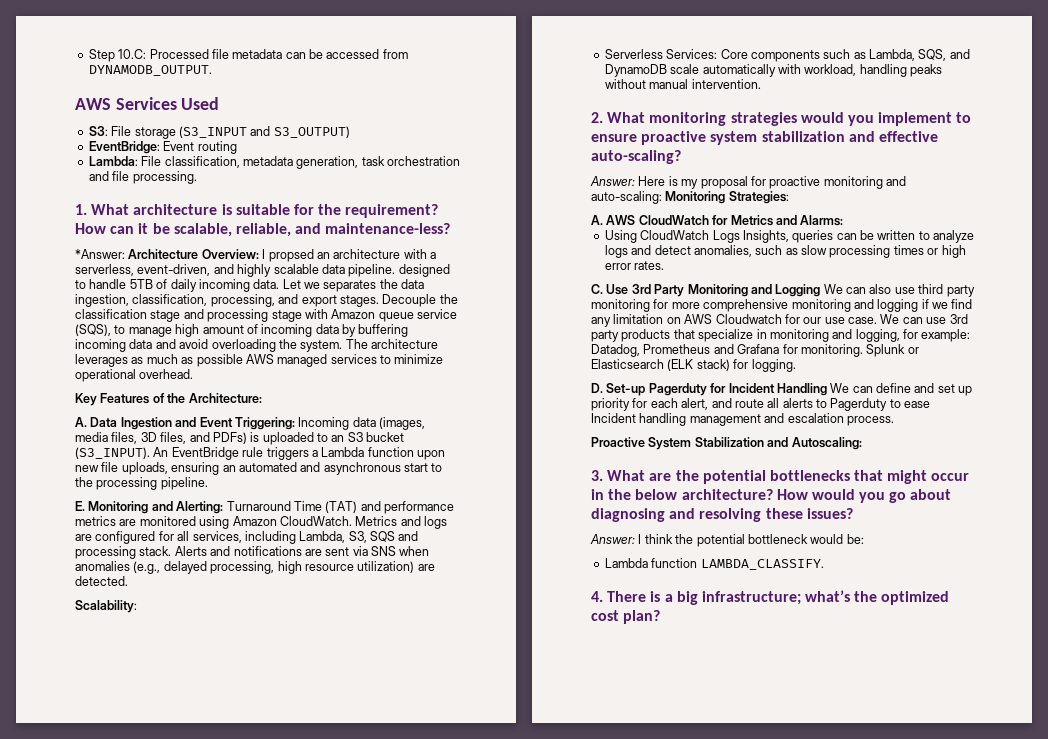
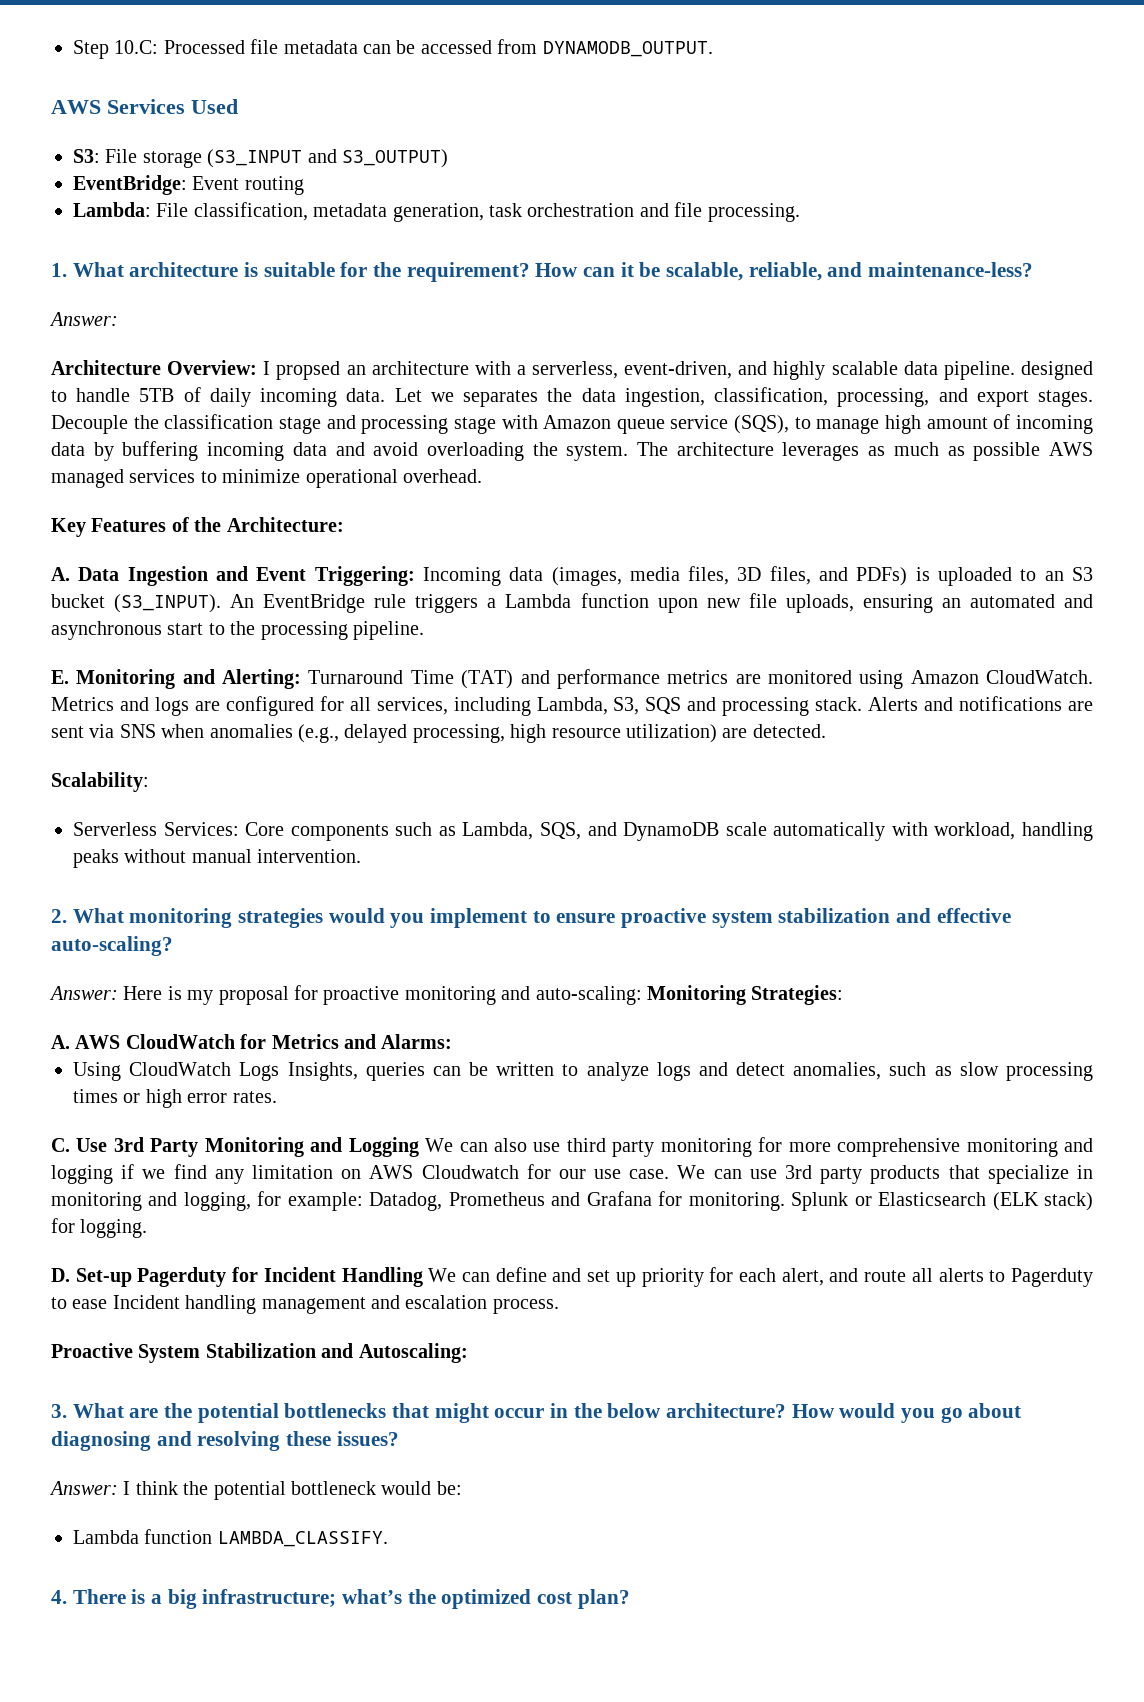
  How can it be scalable, reliable, and maintenance-less?
- *Answer: Architecture Overview: I propsed an architecture with a serverless, event-driven, and highly scalable data pipeline. designed to handle 5TB of daily incoming data.
+ Answer:
+ Architecture Overview: I propsed an architecture with a serverless, event-driven, and highly scalable data pipeline. designed to handle 5TB of daily incoming data.

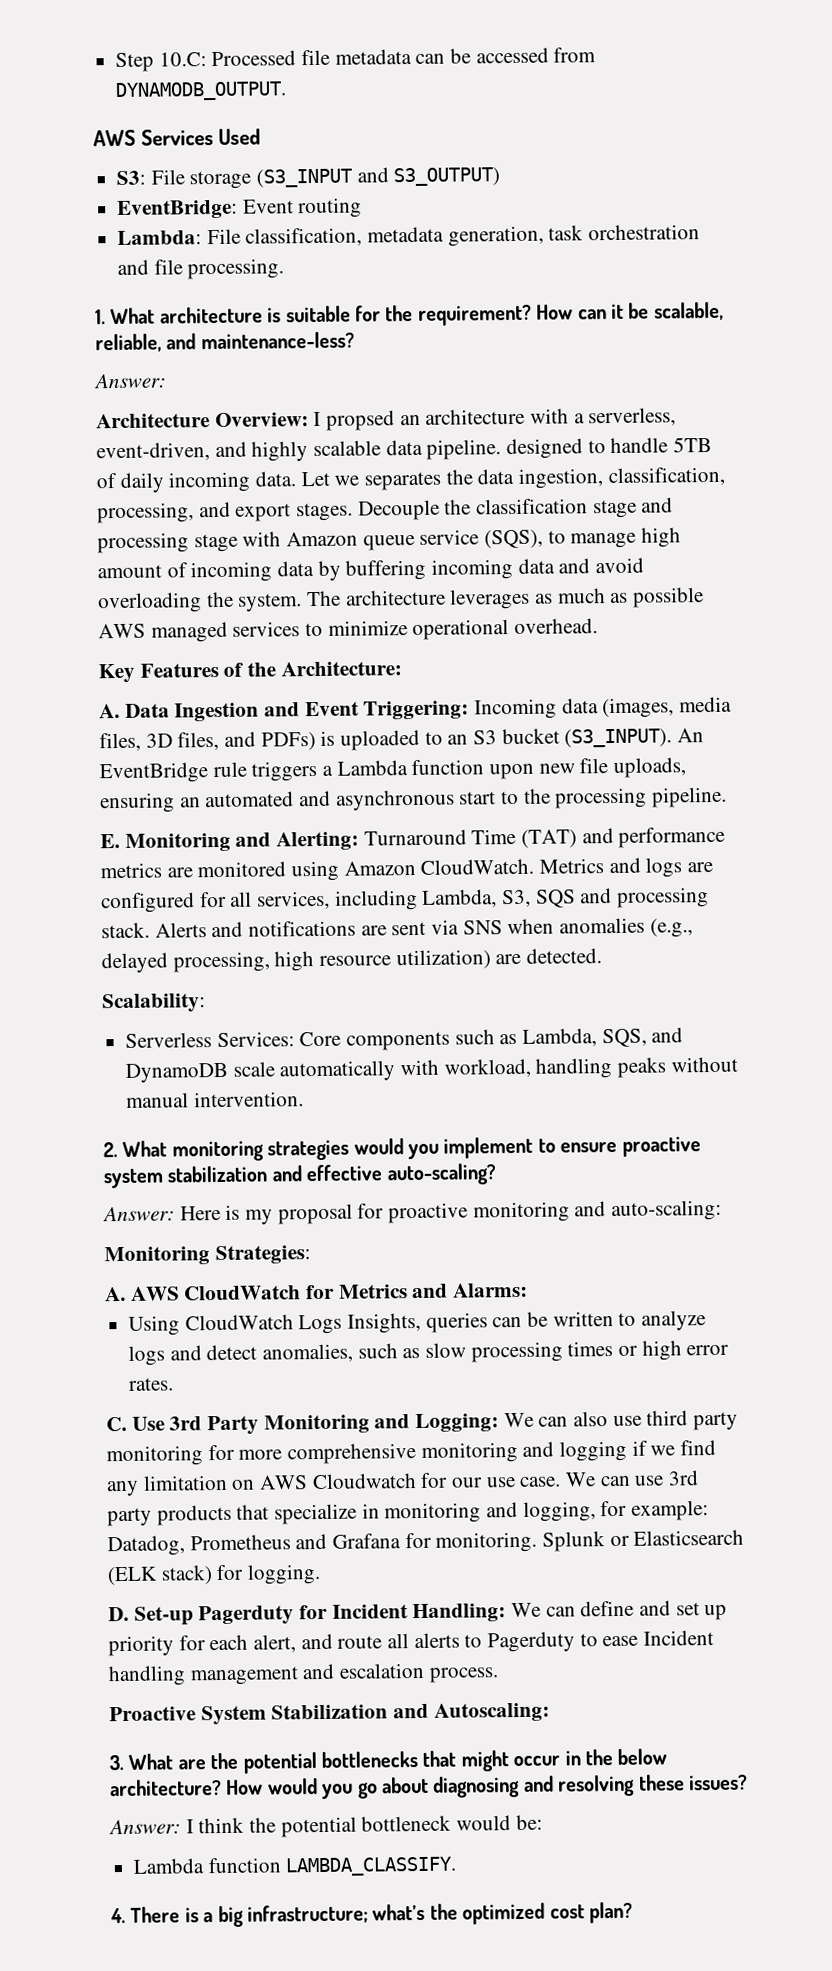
- Answer: Here is my proposal for proactive monitoring and auto-scaling: Monitoring Strategies:
+ Answer: Here is my proposal for proactive monitoring and auto-scaling:
+ Monitoring Strategies:
- C. Use 3rd Party Monitoring and Logging We can also use third party monitoring for more comprehensive monitoring and logging if we find any limitation on AWS Cloudwatch for our use case.
+ C. Use 3rd Party Monitoring and Logging: We can also use third party monitoring for more comprehensive monitoring and logging if we find any limitation on AWS Cloudwatch for our use case.
- D. Set-up Pagerduty for Incident Handling We can define and set up priority for each alert, and route all alerts to Pagerduty to ease Incident handling management and escalation process.
+ D. Set-up Pagerduty for Incident Handling: We can define and set up priority for each alert, and route all alerts to Pagerduty to ease Incident handling management and escalation process.

